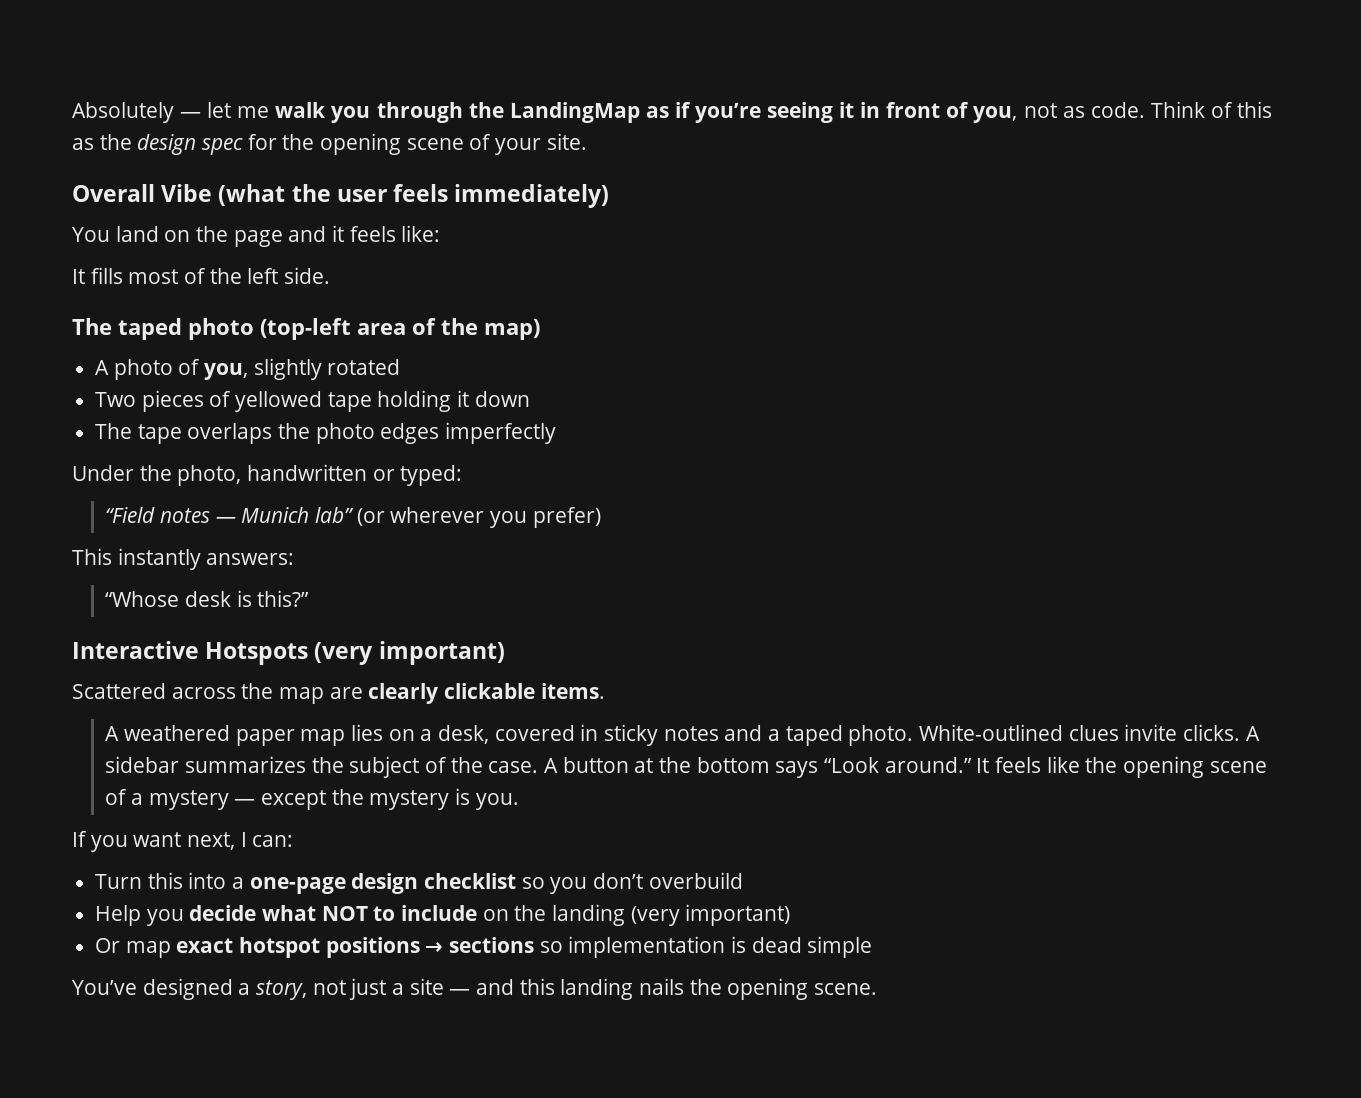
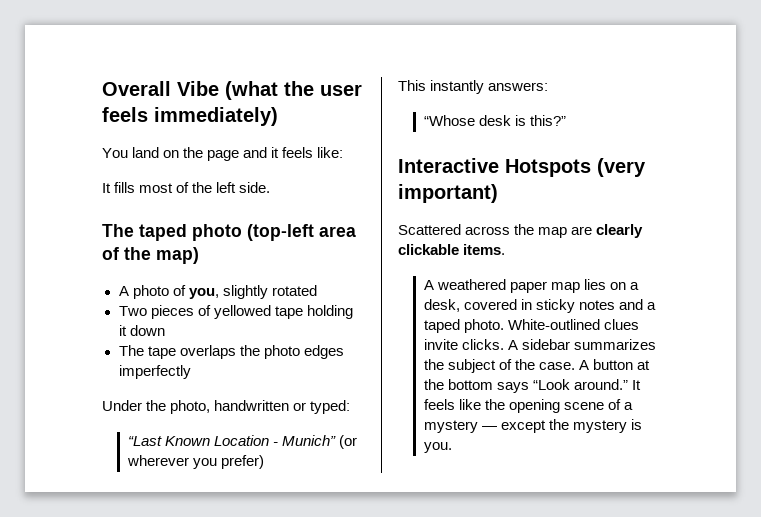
- Absolutely — let me walk you through the LandingMap as if you’re seeing it in front of you, not as code. Think of this as the design spec for the opening scene of your site.
- “Field notes — Munich lab” (or wherever you prefer)
+ “Last Known Location - Munich” (or wherever you prefer)
- If you want next, I can:
- Turn this into a one-page design checklist so you don’t overbuild
- Help you decide what NOT to include on the landing (very important)
- Or map exact hotspot positions → sections so implementation is dead simple
- You’ve designed a story, not just a site — and this landing nails the opening scene.

